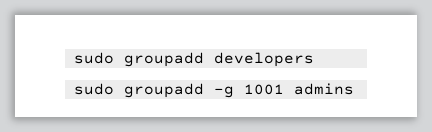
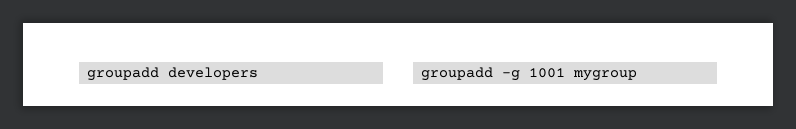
- sudo groupadd developers
+ groupadd developers
- sudo groupadd -g 1001 admins
+ groupadd -g 1001 mygroup

